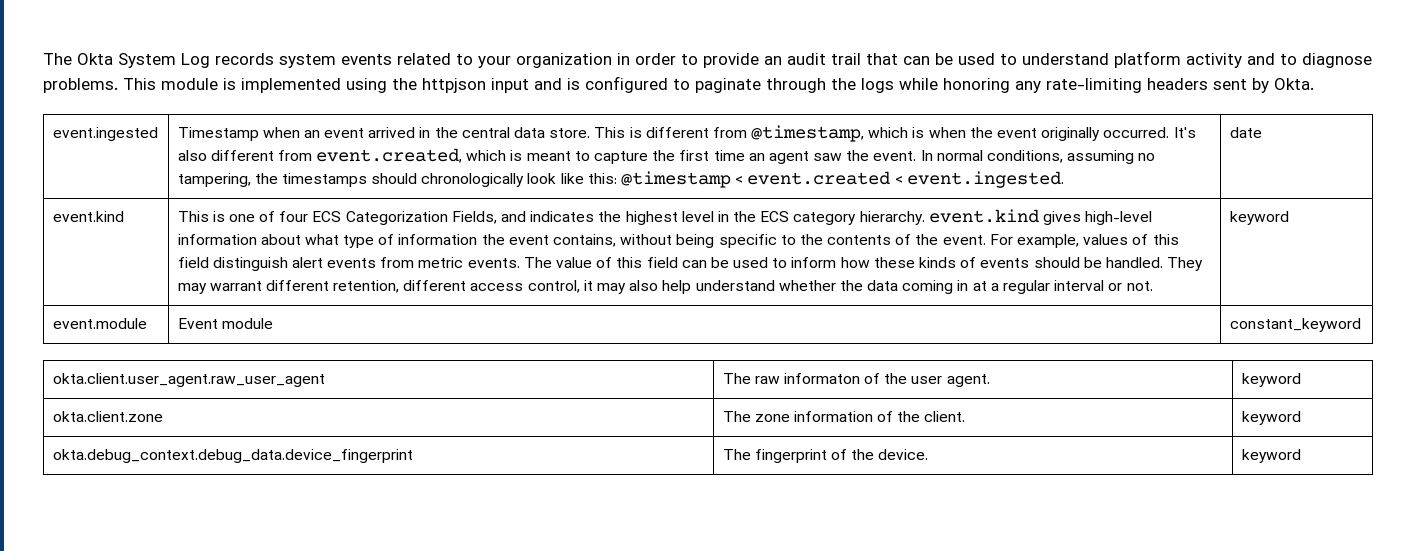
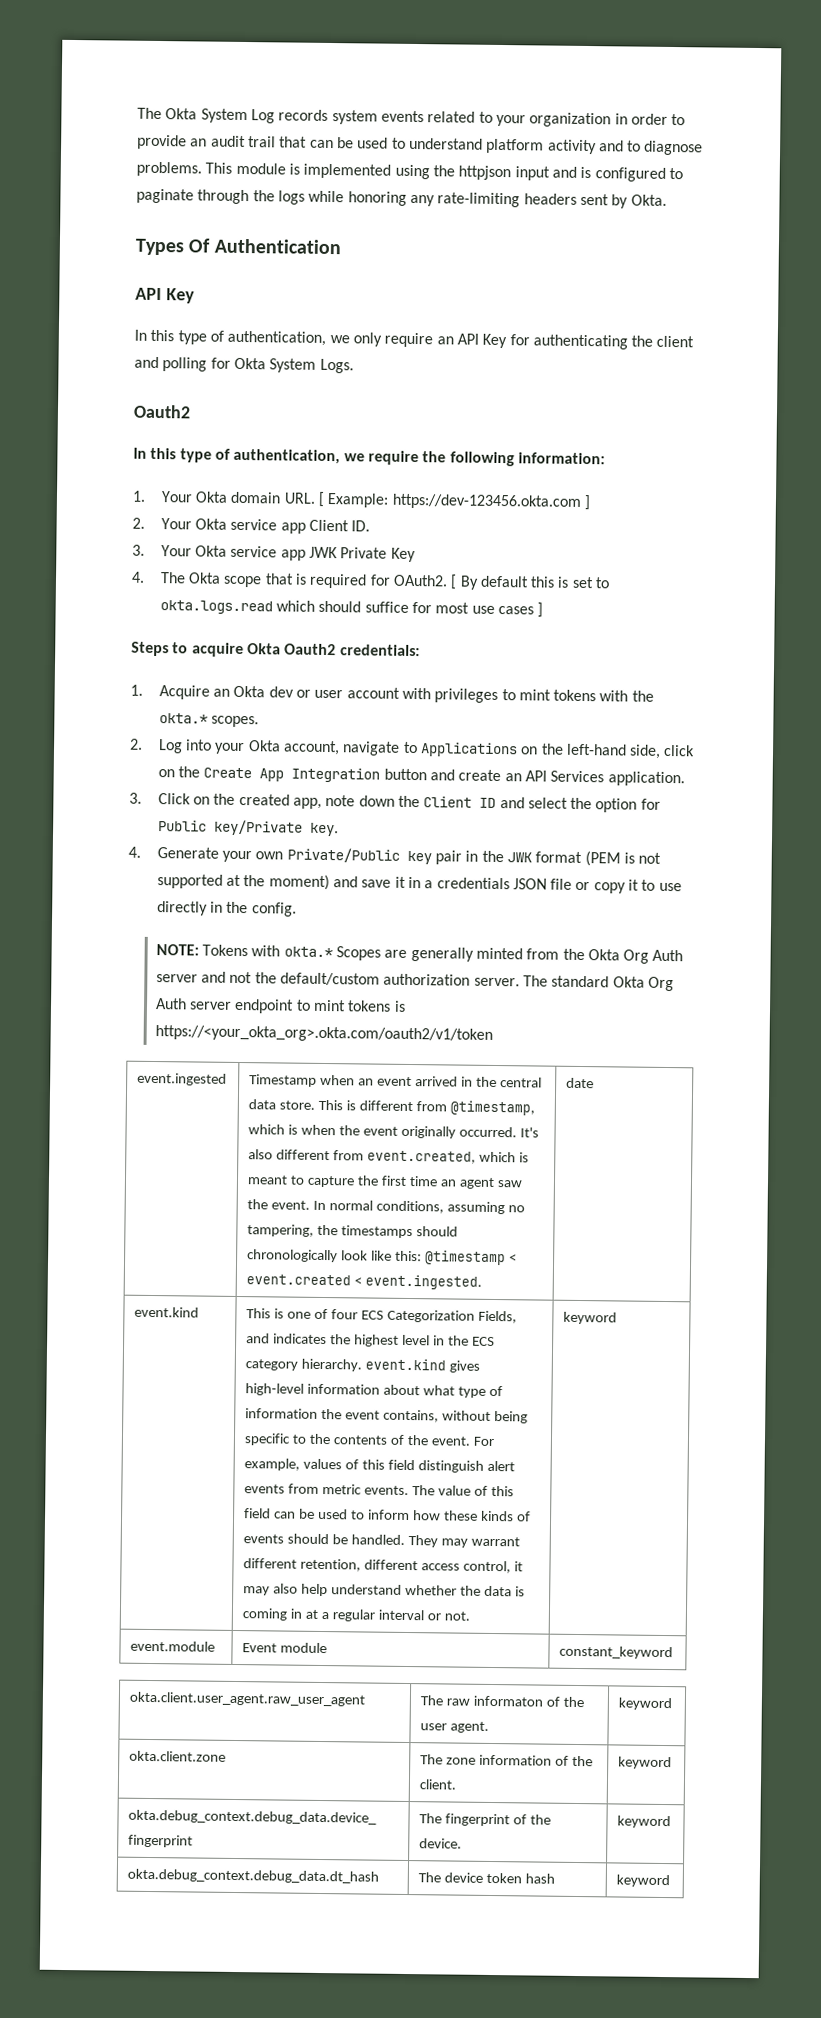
+ Types Of Authentication
+ API Key
+ In this type of authentication, we only require an API Key for authenticating the client and polling for Okta System Logs.
+ Oauth2
+ In this type of authentication, we require the following information:
+ 1. Your Okta domain URL. [ Example: https://dev-123456.okta.com ]
+ 2. Your Okta service app Client ID.
+ 3. Your Okta service app JWK Private Key
+ 4. The Okta scope that is required for OAuth2. [ By default this is set to okta.logs.read which should suffice for most use cases ]
+ Steps to acquire Okta Oauth2 credentials:
+ 1. Acquire an Okta dev or user account with privileges to mint tokens with the okta.* scopes.
+ 2. Log into your Okta account, navigate to Applications on the left-hand side, click on the Create App Integration button and create an API Services application.
+ 3. Click on the created app, note down the Client ID and select the option for Public key/Private key.
+ 4. Generate your own Private/Public key pair in the JWK format (PEM is not supported at the moment) and save it in a credentials JSON file or copy it to use directly in the config.
+ NOTE: Tokens with okta.* Scopes are generally minted from the Okta Org Auth server and not the default/custom authorization server. The standard Okta Org Auth server endpoint to mint tokens is https://<your_okta_org>.okta.com/oauth2/v1/token
- They may warrant different retention, different access control, it may also help understand whether the data coming in at a regular interval or not.
+ They may warrant different retention, different access control, it may also help understand whether the data is coming in at a regular interval or not.
+ okta.debug_context.debug_data.dt_hash | The device token hash | keyword

